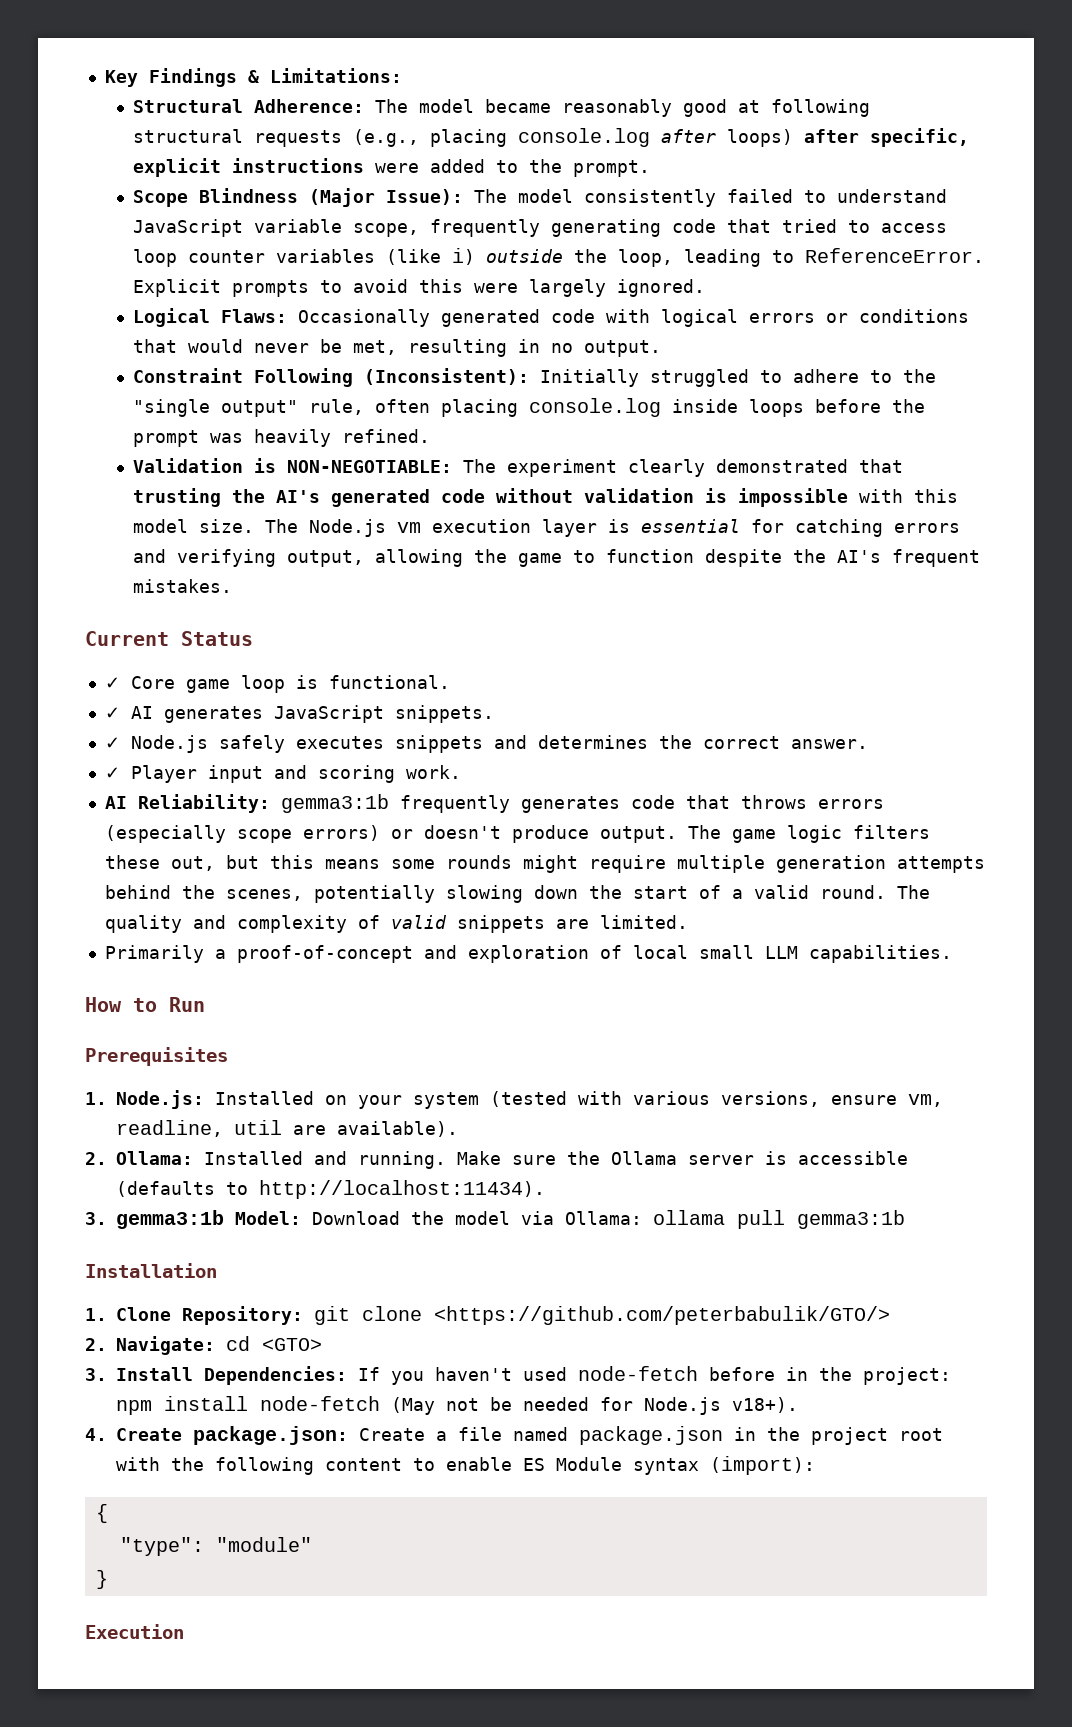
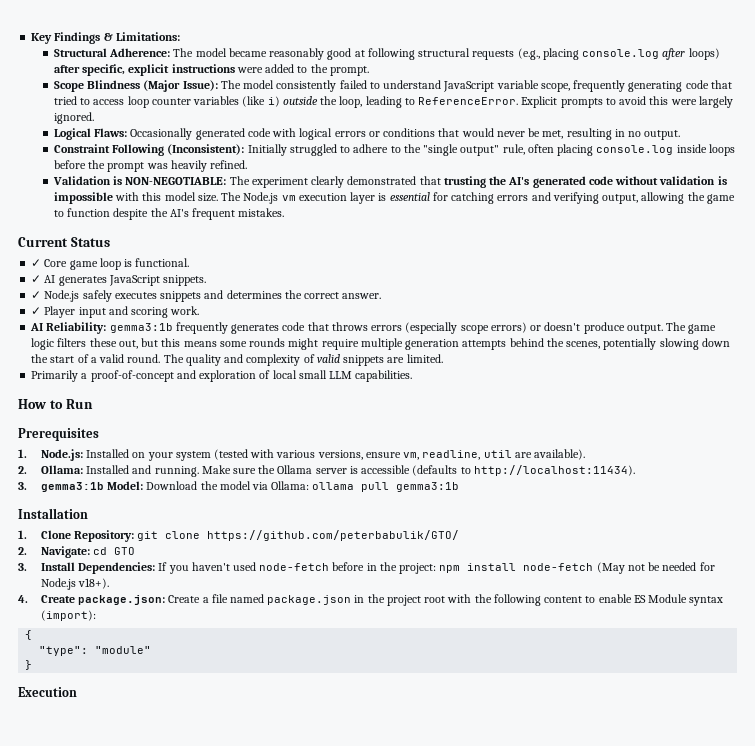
- 1. Clone Repository: git clone <https://github.com/peterbabulik/GTO/>
+ 1. Clone Repository: git clone https://github.com/peterbabulik/GTO/
- 2. Navigate: cd <GTO>
+ 2. Navigate: cd GTO

